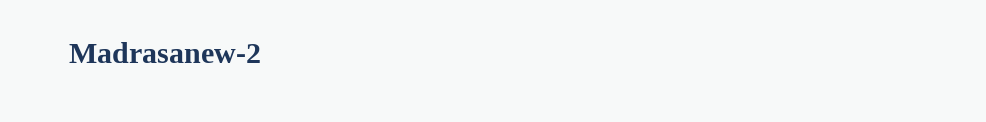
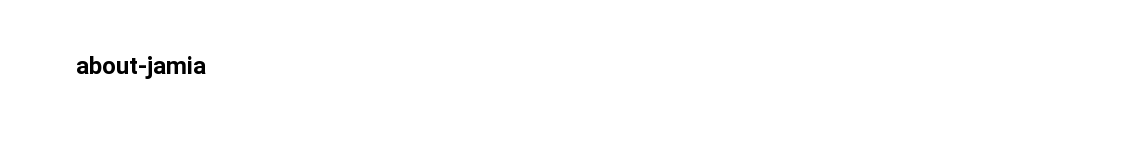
- Madrasanew-2
+ about-jamia

